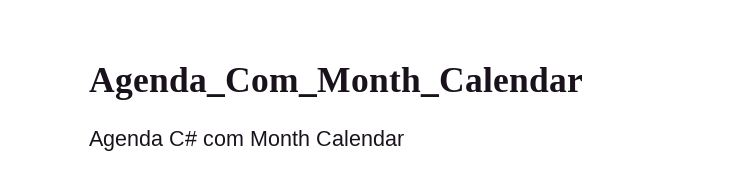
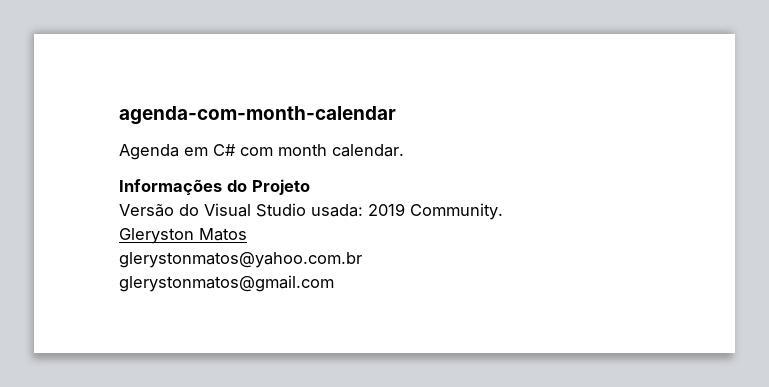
- Agenda_Com_Month_Calendar
+ agenda-com-month-calendar
- Agenda C# com Month Calendar
+ Agenda em C# com month calendar.
+ Informações do Projeto
+ Versão do Visual Studio usada: 2019 Community.
+ Gleryston Matos
+ glerystonmatos@yahoo.com.br
+ glerystonmatos@gmail.com

